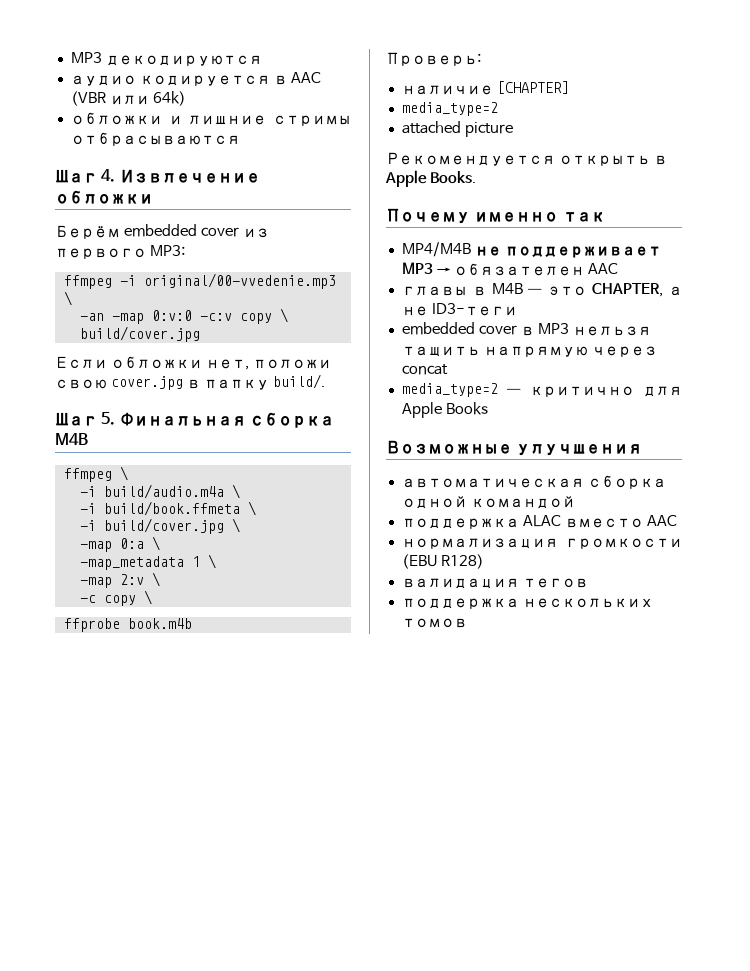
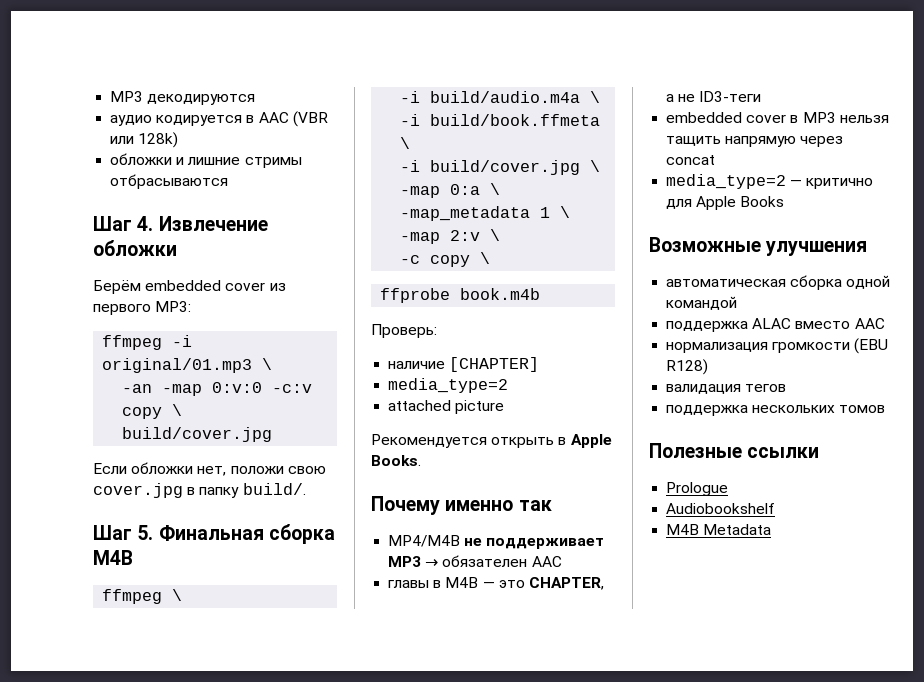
- аудио кодируется в AAC (VBR или 64k)
+ аудио кодируется в AAC (VBR или 128k)
- ffmpeg -i original/00-vvedenie.mp3 \
+ ffmpeg -i original/01.mp3 \
+ Полезные ссылки
+ Prologue
+ Audiobookshelf
+ M4B Metadata

